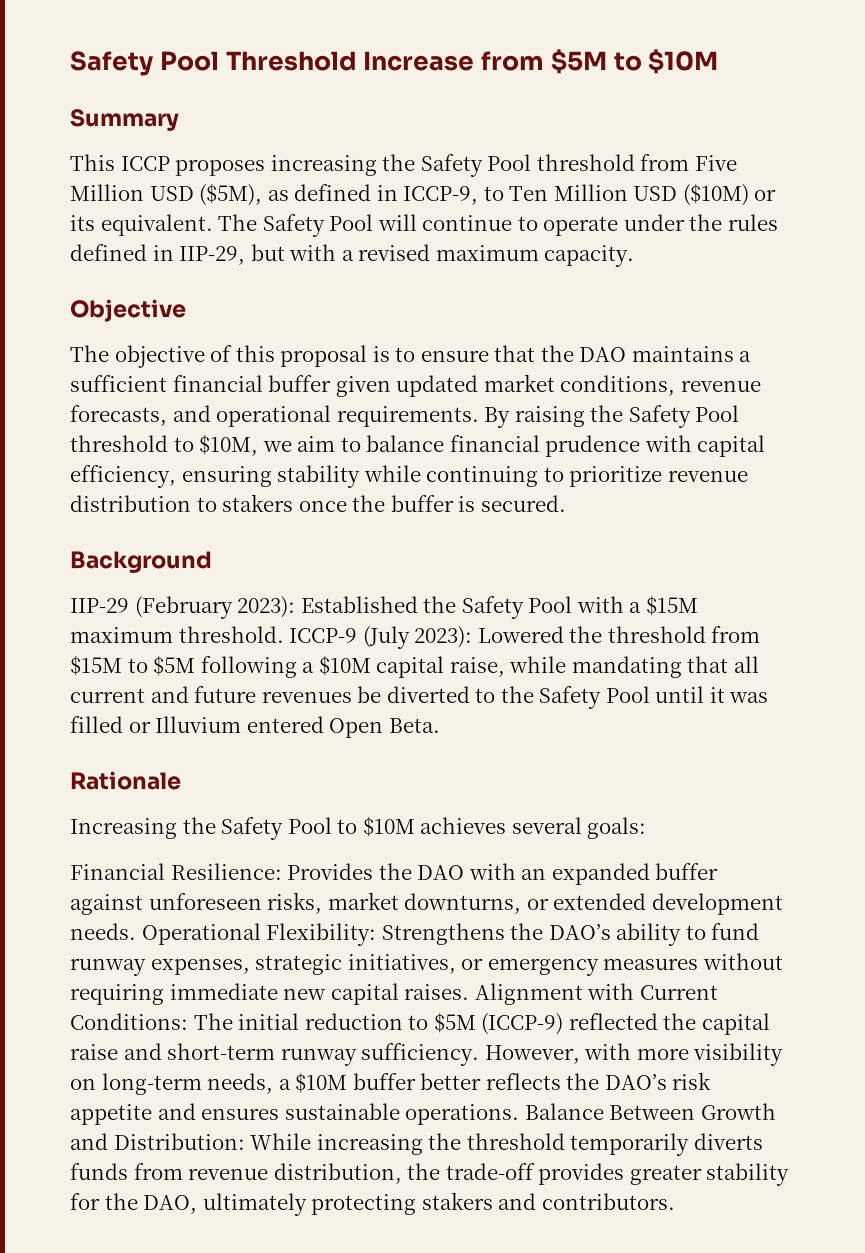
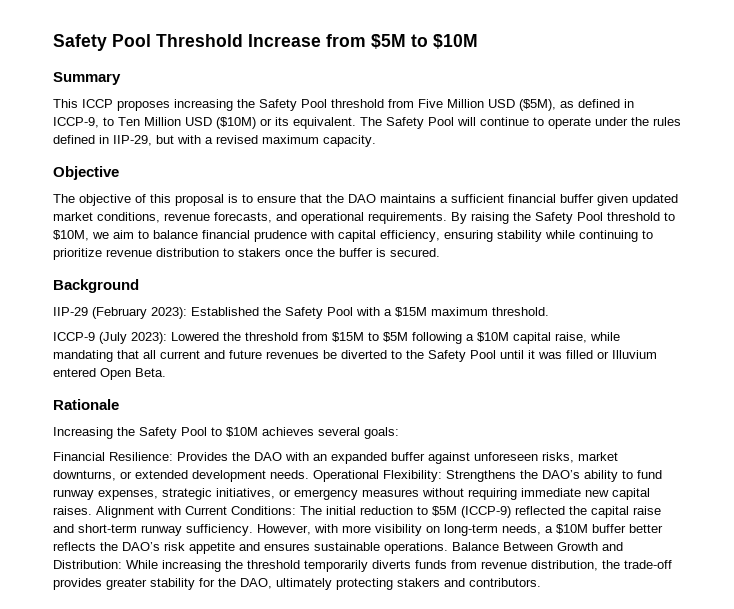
- IIP-29 (February 2023): Established the Safety Pool with a $15M maximum threshold. ICCP-9 (July 2023): Lowered the threshold from $15M to $5M following a $10M capital raise, while mandating that all current and future revenues be diverted to the Safety Pool until it was filled or Illuvium entered Open Beta.
+ IIP-29 (February 2023): Established the Safety Pool with a $15M maximum threshold.
+ ICCP-9 (July 2023): Lowered the threshold from $15M to $5M following a $10M capital raise, while mandating that all current and future revenues be diverted to the Safety Pool until it was filled or Illuvium entered Open Beta.

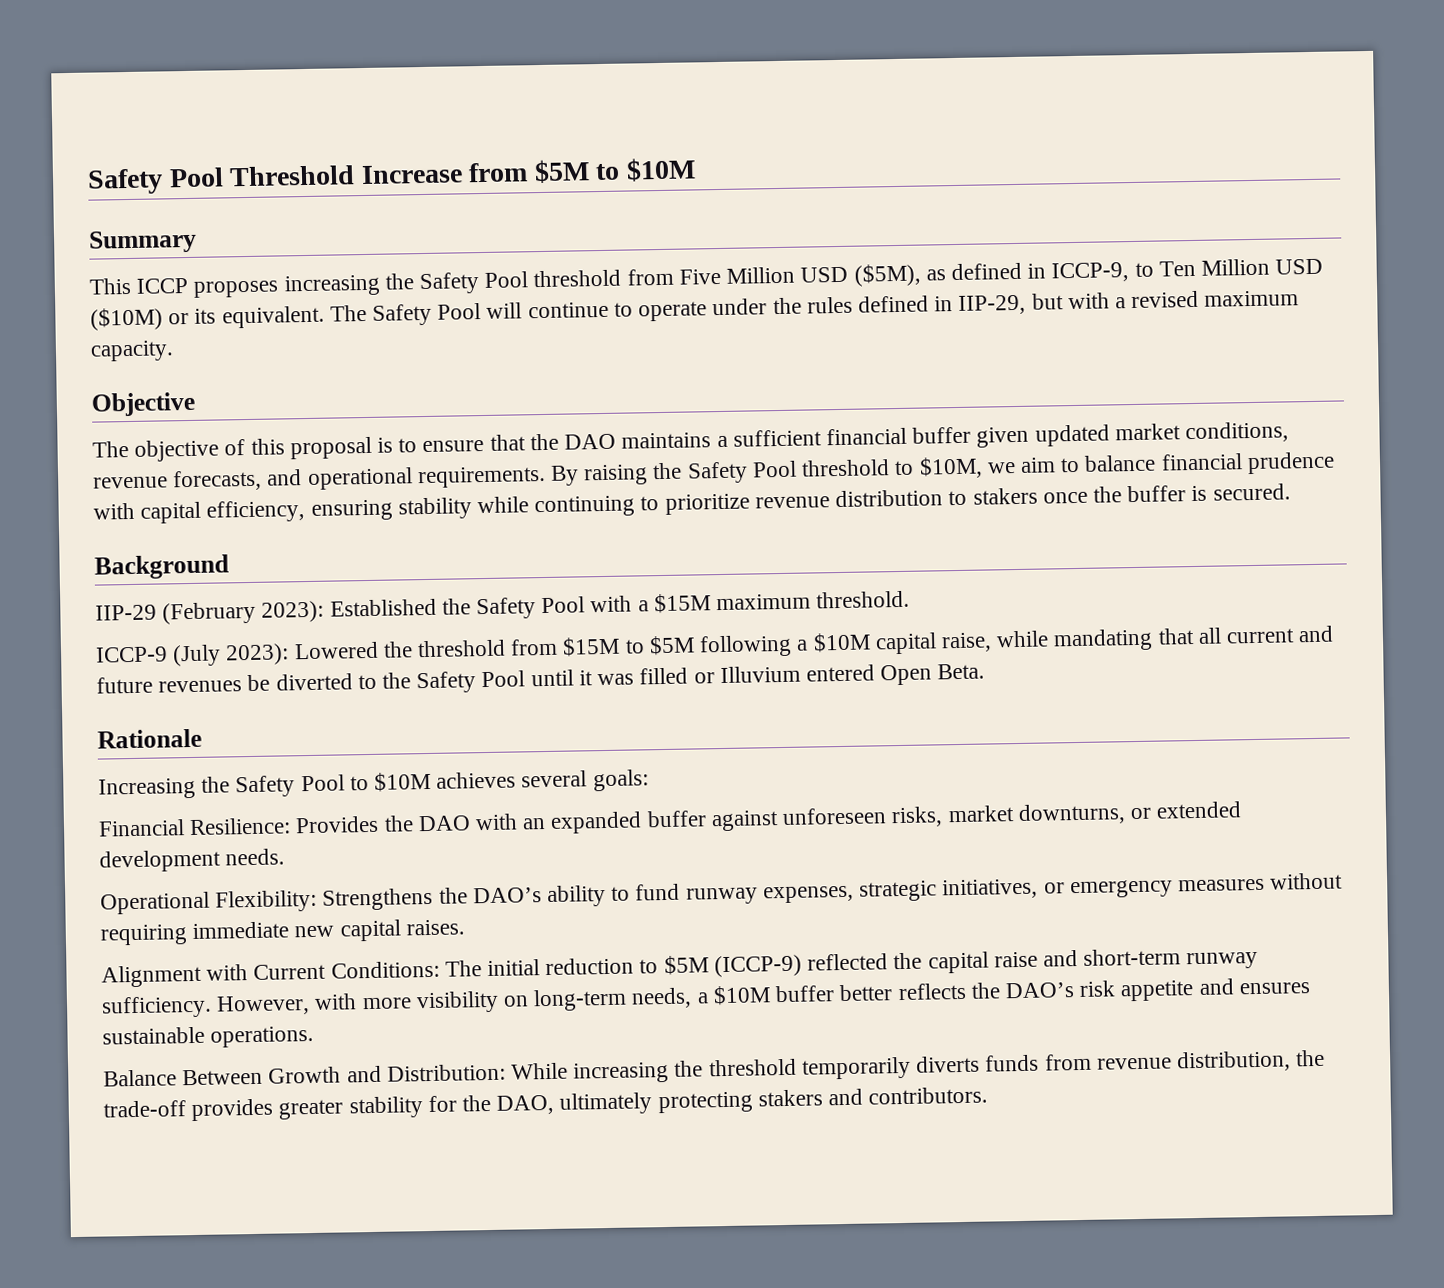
- Financial Resilience: Provides the DAO with an expanded buffer against unforeseen risks, market downturns, or extended development needs. Operational Flexibility: Strengthens the DAO’s ability to fund runway expenses, strategic initiatives, or emergency measures without requiring immediate new capital raises. Alignment with Current Conditions: The initial reduction to $5M (ICCP-9) reflected the capital raise and short-term runway sufficiency.
+ Financial Resilience: Provides the DAO with an expanded buffer against unforeseen risks, market downturns, or extended development needs.
+ Operational Flexibility: Strengthens the DAO’s ability to fund runway expenses, strategic initiatives, or emergency measures without requiring immediate new capital raises.
+ Alignment with Current Conditions: The initial reduction to $5M (ICCP-9) reflected the capital raise and short-term runway sufficiency.
- However, with more visibility on long-term needs, a $10M buffer better reflects the DAO’s risk appetite and ensures sustainable operations. Balance Between Growth and Distribution: While increasing the threshold temporarily diverts funds from revenue distribution, the trade-off provides greater stability for the DAO, ultimately protecting stakers and contributors.
+ However, with more visibility on long-term needs, a $10M buffer better reflects the DAO’s risk appetite and ensures sustainable operations.
+ Balance Between Growth and Distribution: While increasing the threshold temporarily diverts funds from revenue distribution, the trade-off provides greater stability for the DAO, ultimately protecting stakers and contributors.

